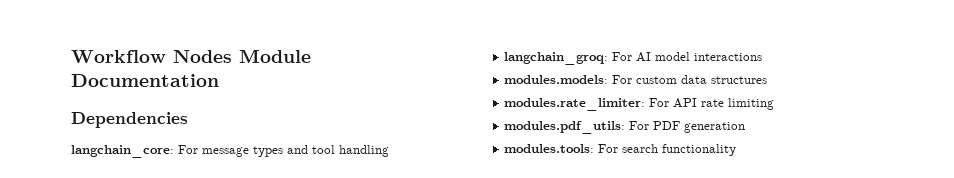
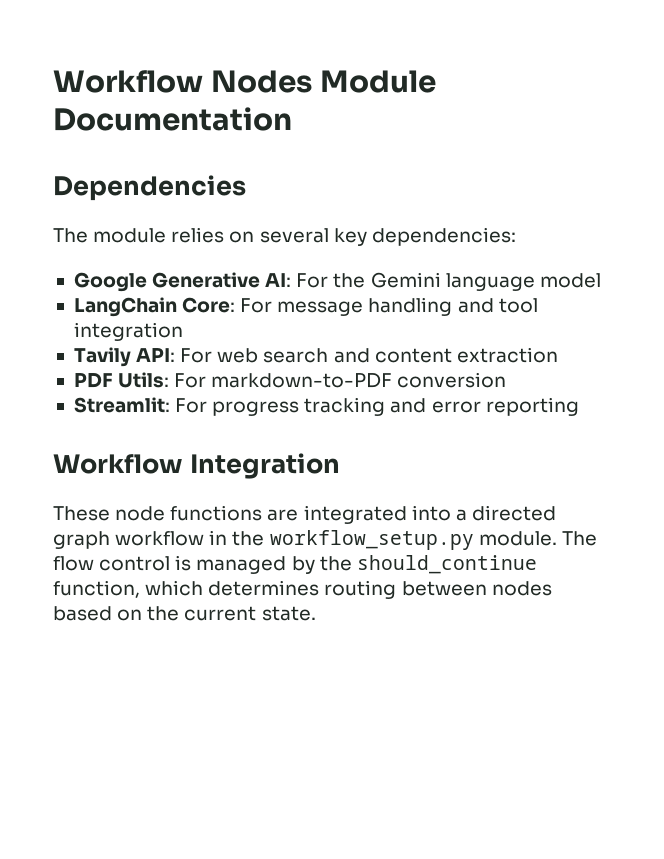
- langchain_core: For message types and tool handling
- langchain_groq: For AI model interactions
- modules.models: For custom data structures
- modules.rate_limiter: For API rate limiting
- modules.pdf_utils: For PDF generation
- modules.tools: For search functionality
+ The module relies on several key dependencies:
+ Google Generative AI: For the Gemini language model
+ LangChain Core: For message handling and tool integration
+ Tavily API: For web search and content extraction
+ PDF Utils: For markdown-to-PDF conversion
+ Streamlit: For progress tracking and error reporting
+ Workflow Integration
+ These node functions are integrated into a directed graph workflow in the workflow_setup.py module. The flow control is managed by the should_continue function, which determines routing between nodes based on the current state.

